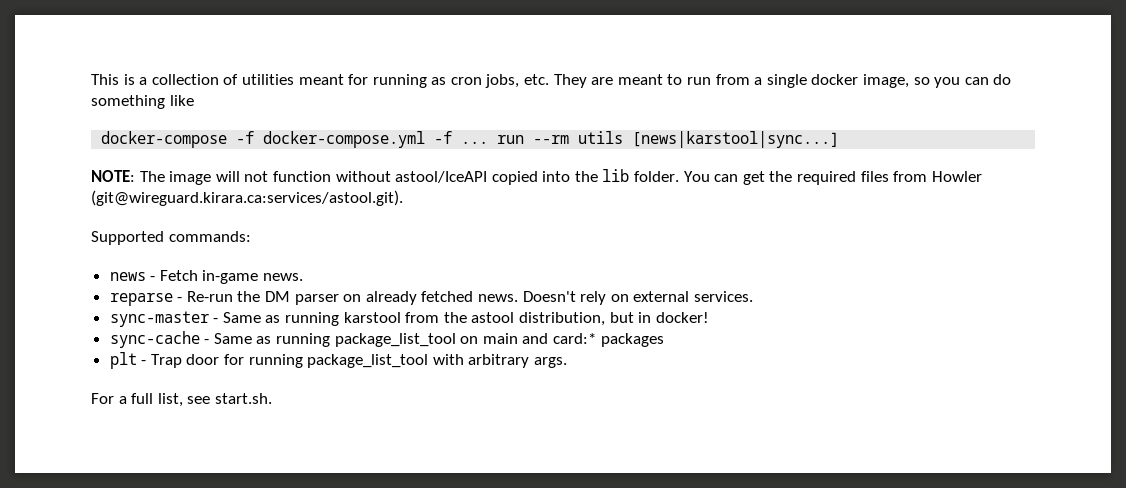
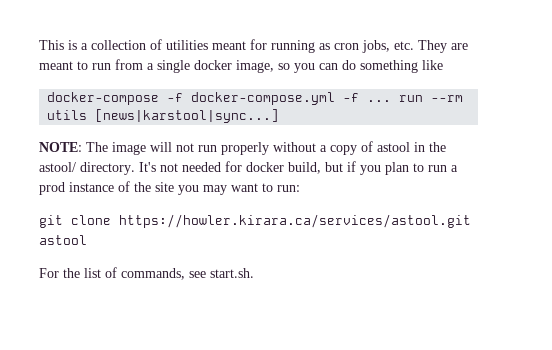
- NOTE: The image will not function without astool/IceAPI copied into the lib folder. You can get the required files from Howler (git@wireguard.kirara.ca:services/astool.git).
- Supported commands:
- news - Fetch in-game news.
- reparse - Re-run the DM parser on already fetched news. Doesn't rely on external services.
- sync-master - Same as running karstool from the astool distribution, but in docker!
- sync-cache - Same as running package_list_tool on main and card:* packages
- plt - Trap door for running package_list_tool with arbitrary args.
- For a full list, see start.sh.
+ NOTE: The image will not run properly without a copy of astool in the astool/ directory. It's not needed for docker build, but if you plan to run a prod instance of the site you may want to run:
+ git clone https://howler.kirara.ca/services/astool.git astool
+ For the list of commands, see start.sh.

